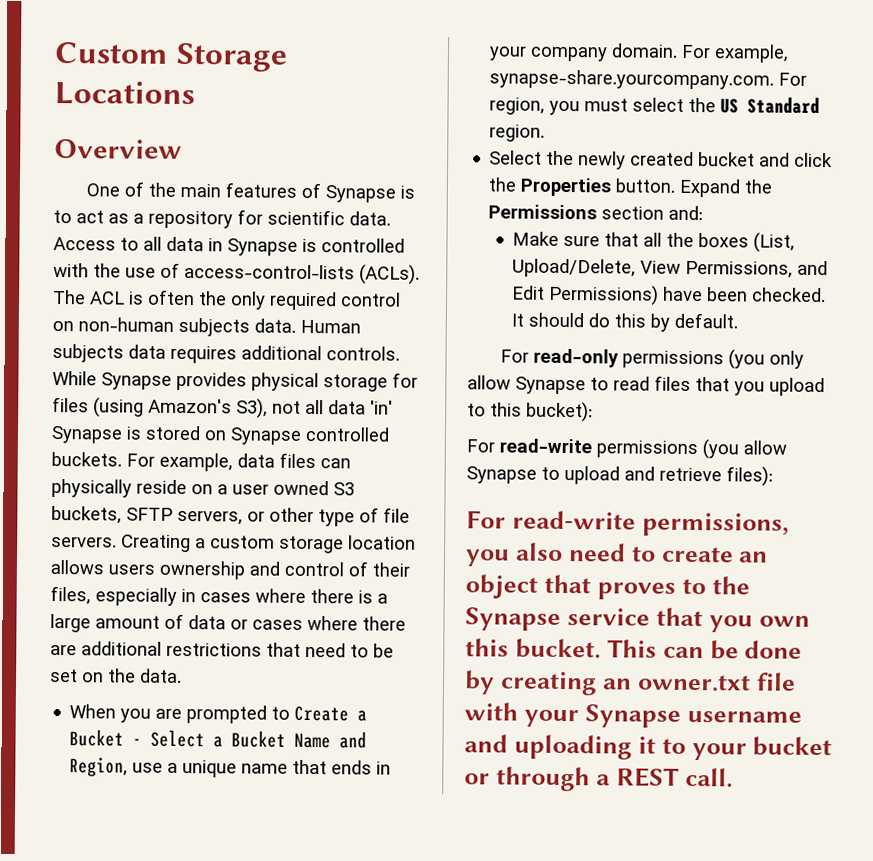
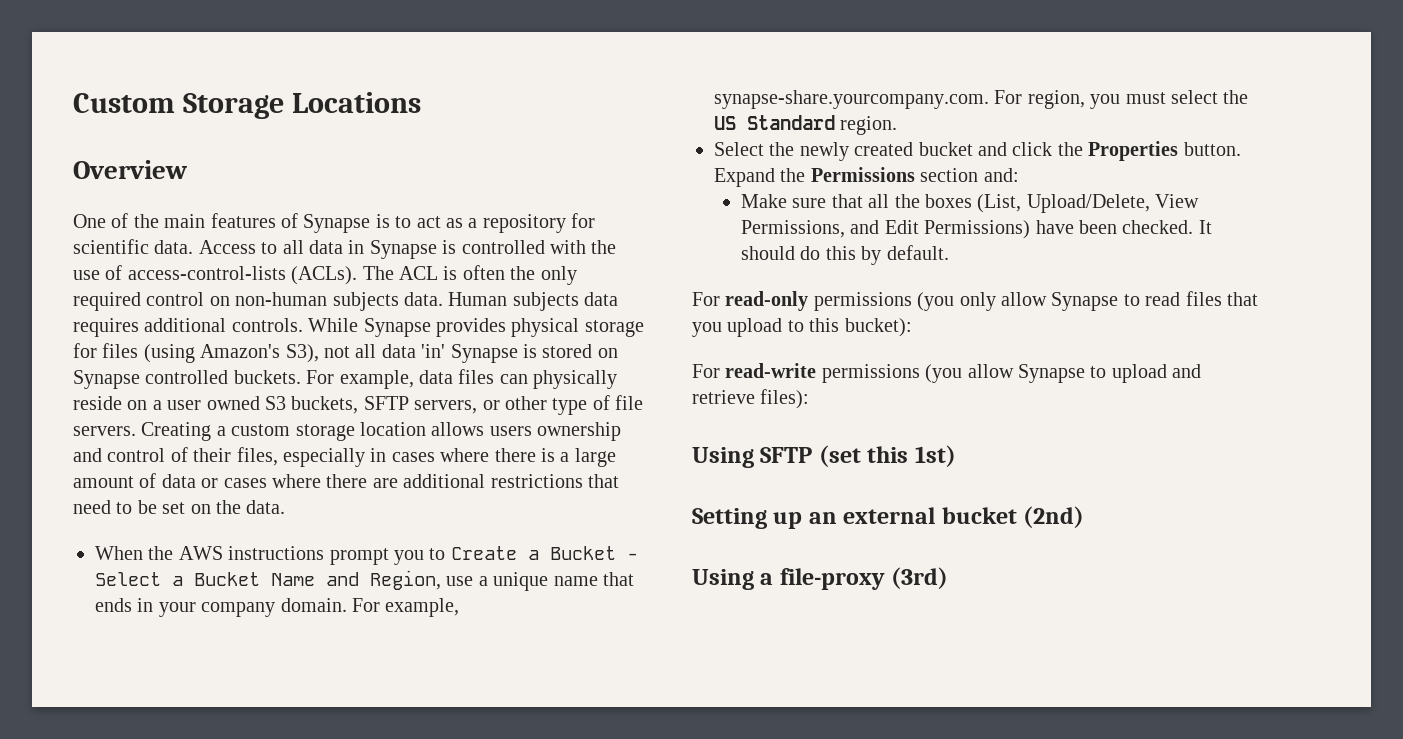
- When you are prompted to Create a Bucket - Select a Bucket Name and Region, use a unique name that ends in your company domain.
+ When the AWS instructions prompt you to Create a Bucket - Select a Bucket Name and Region, use a unique name that ends in your company domain.
- For read-write permissions, you also need to create an object that proves to the Synapse service that you own this bucket. This can be done by creating an owner.txt file with your Synapse username and uploading it to your bucket or through a REST call.
+ Using SFTP (set this 1st)
+ Setting up an external bucket (2nd)
+ Using a file-proxy (3rd)

